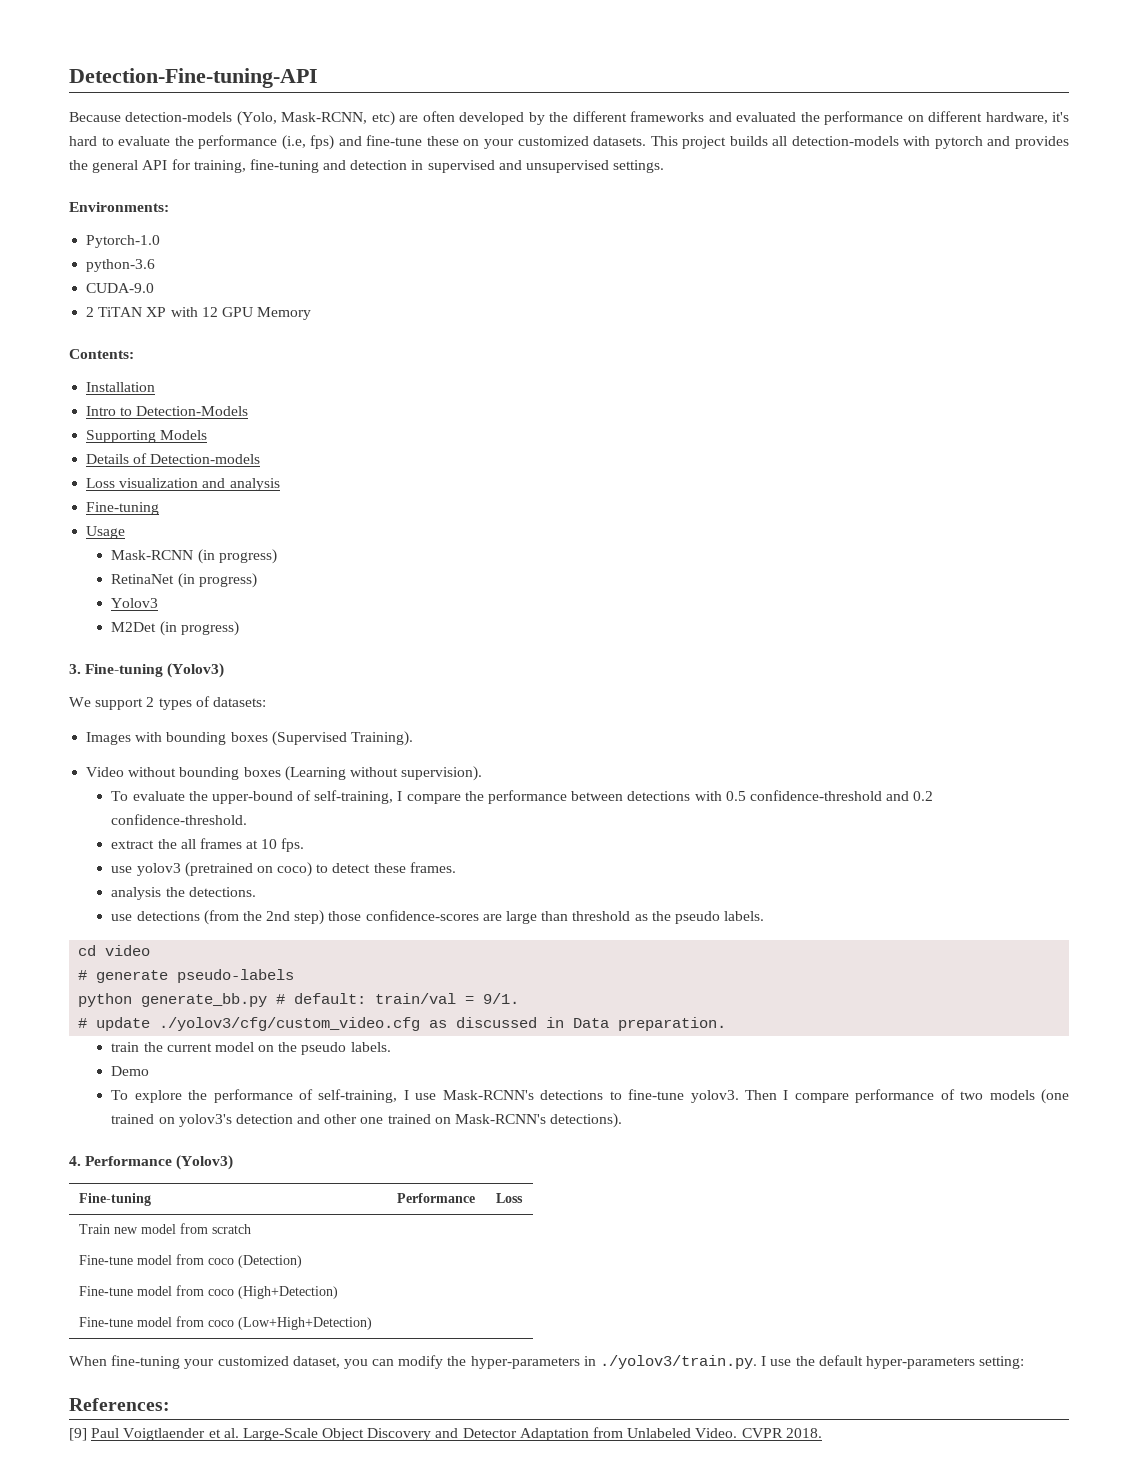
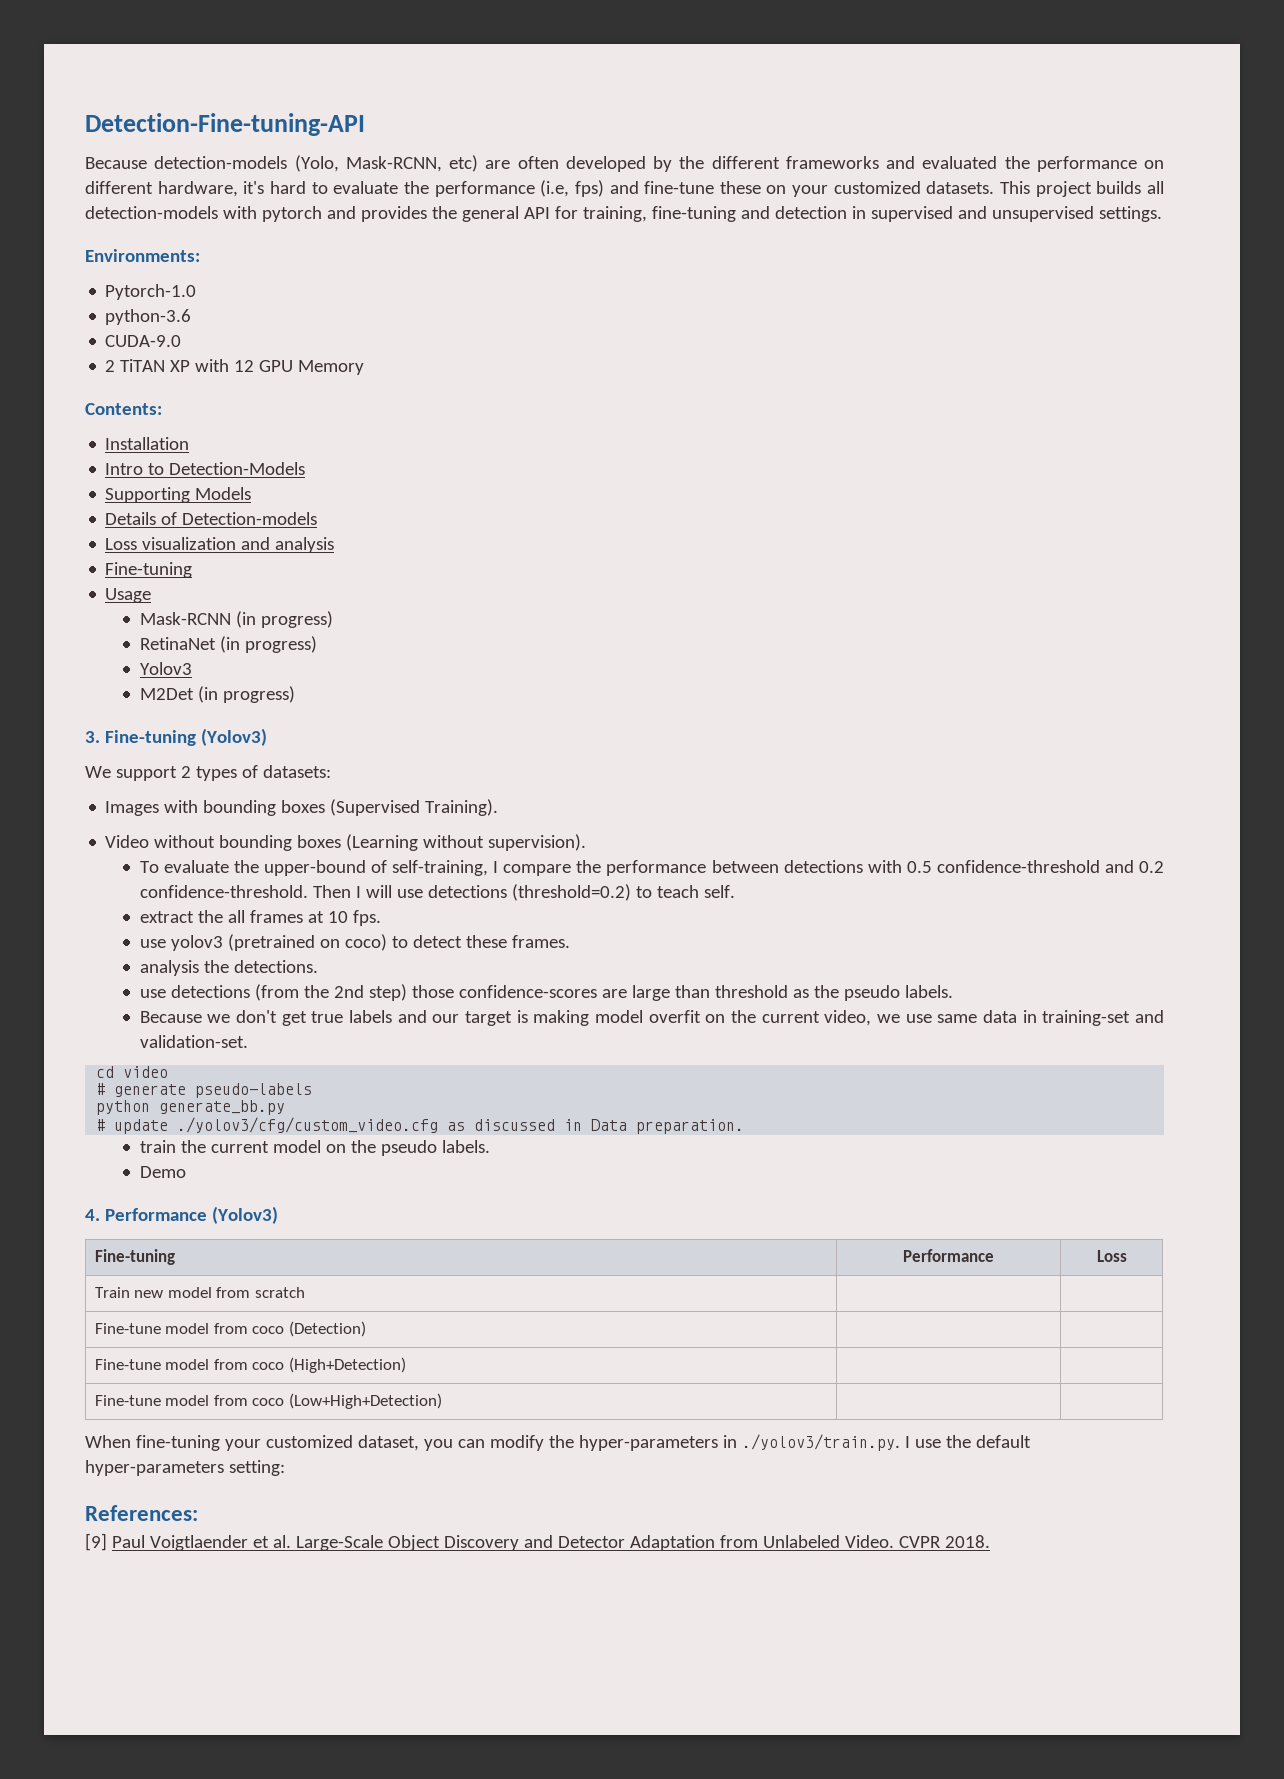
+ Then I will use detections (threshold=0.2) to teach self.
+ Because we don't get true labels and our target is making model overfit on the current video, we use same data in training-set and validation-set.
- python generate_bb.py # default: train/val = 9/1.
+ python generate_bb.py
- To explore the performance of self-training, I use Mask-RCNN's detections to fine-tune yolov3. Then I compare performance of two models (one trained on yolov3's detection and other one trained on Mask-RCNN's detections).

